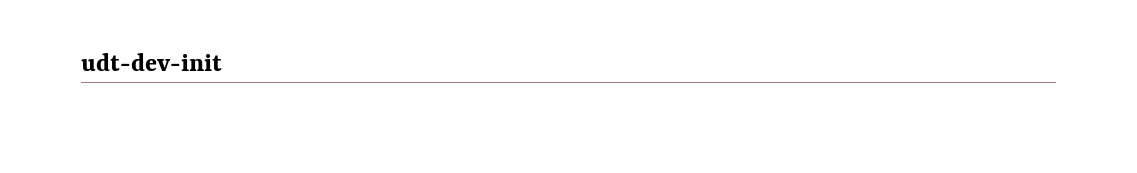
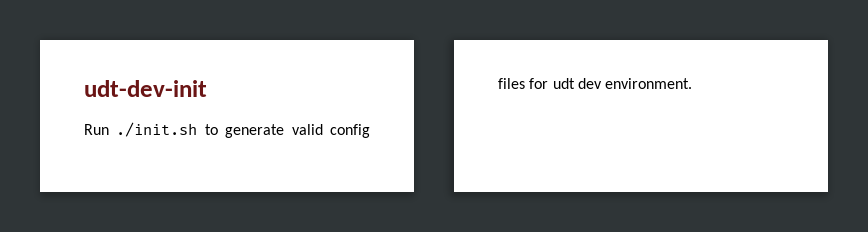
+ Run ./init.sh to generate valid config files for udt dev environment.

